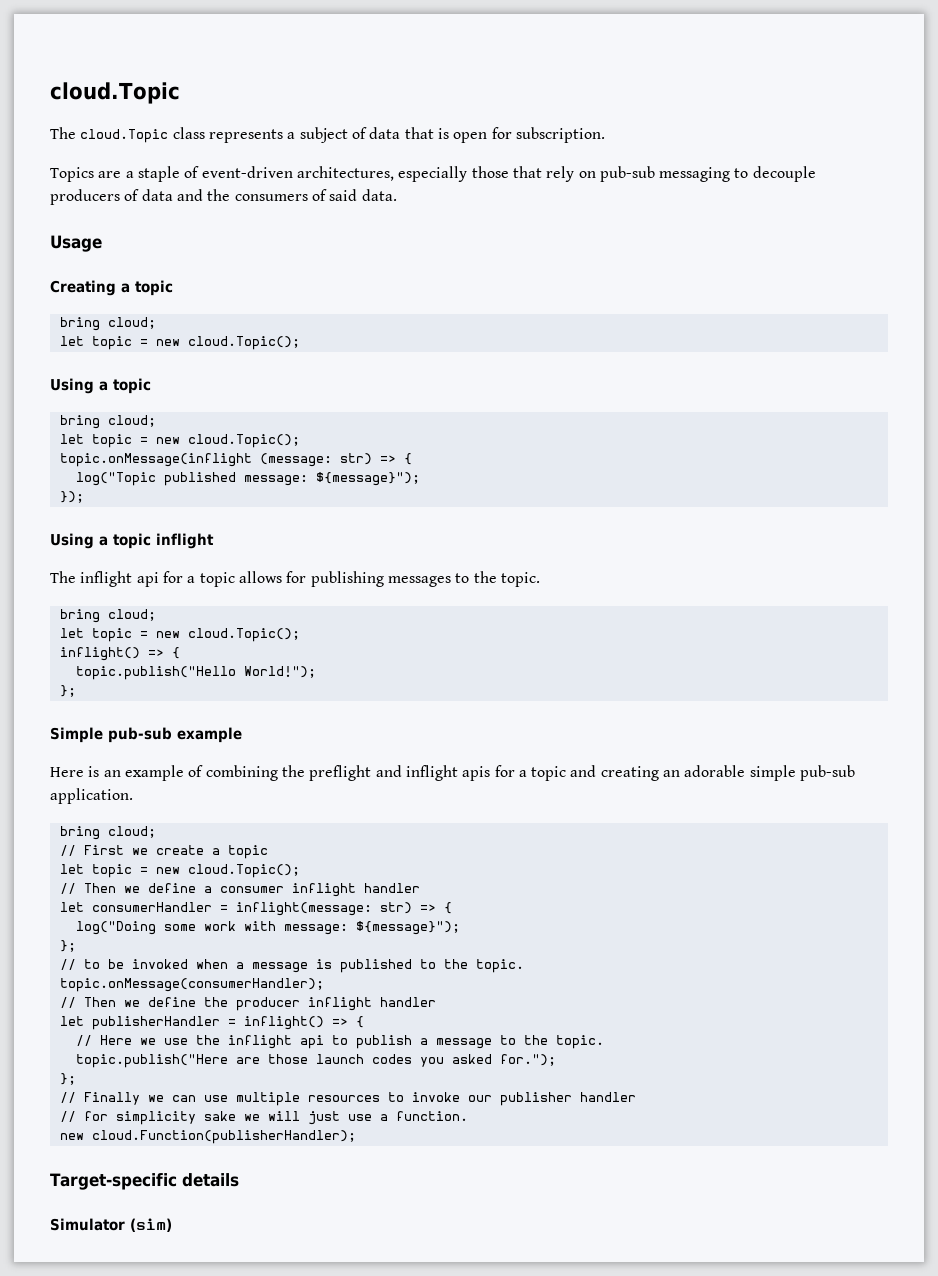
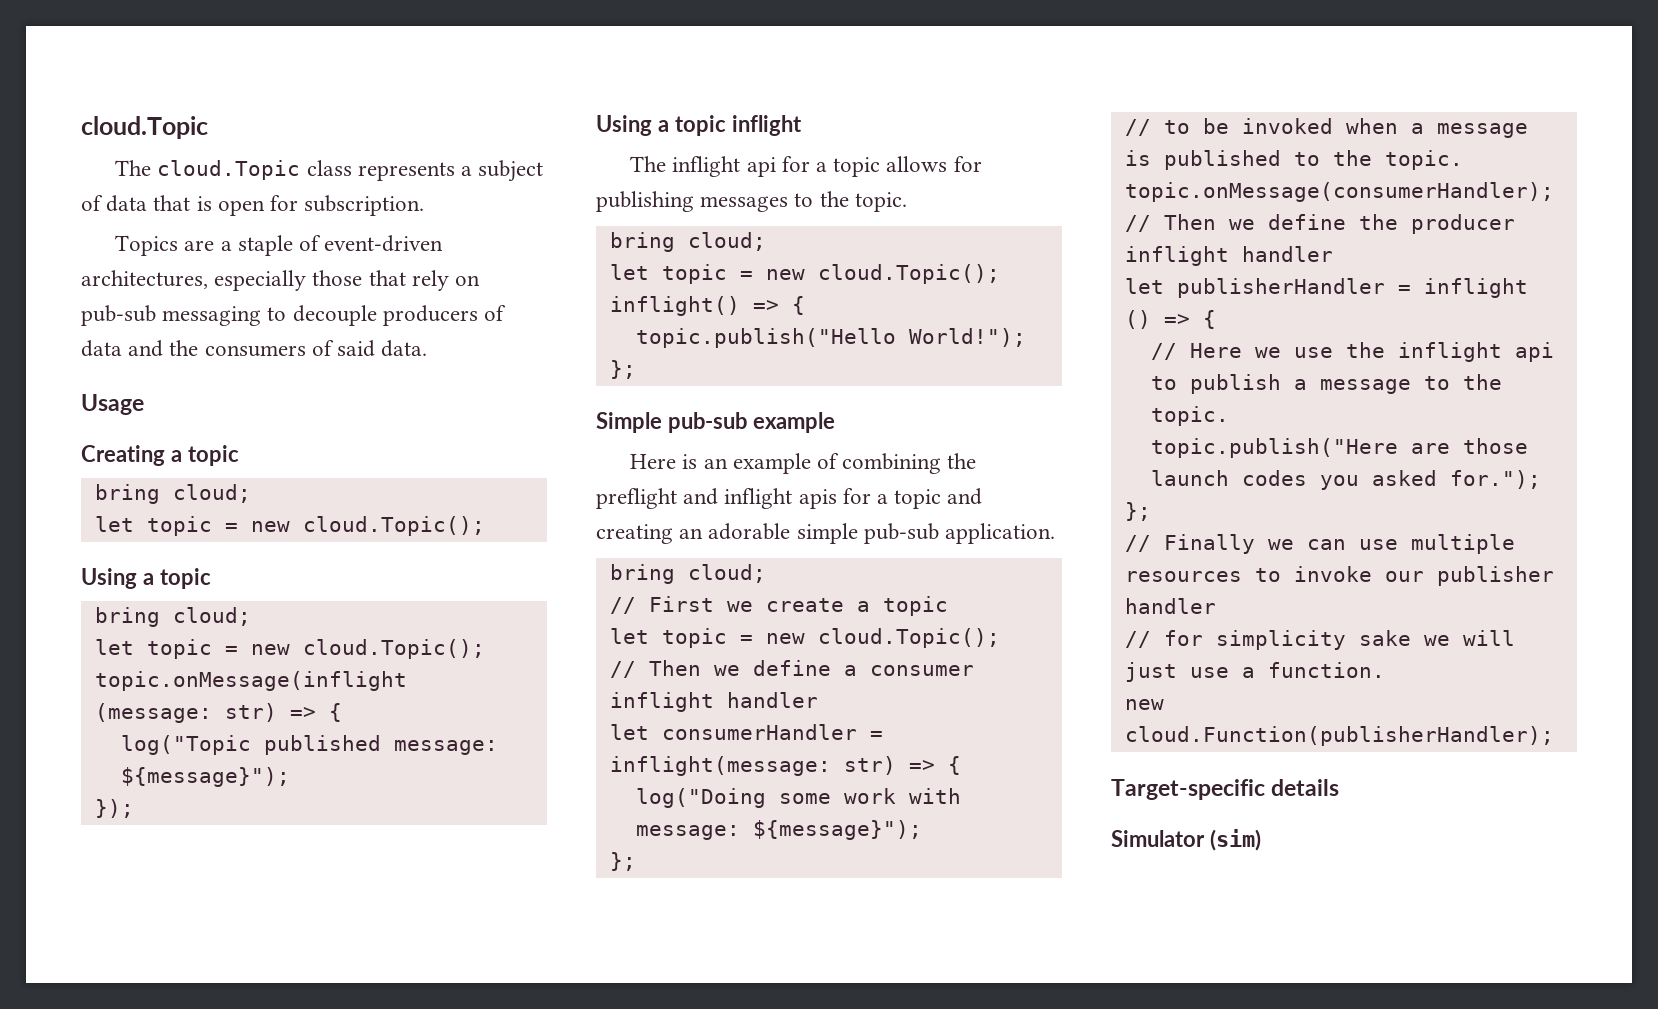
- let publisherHandler = inflight() => {
+ let publisherHandler = inflight () => {

